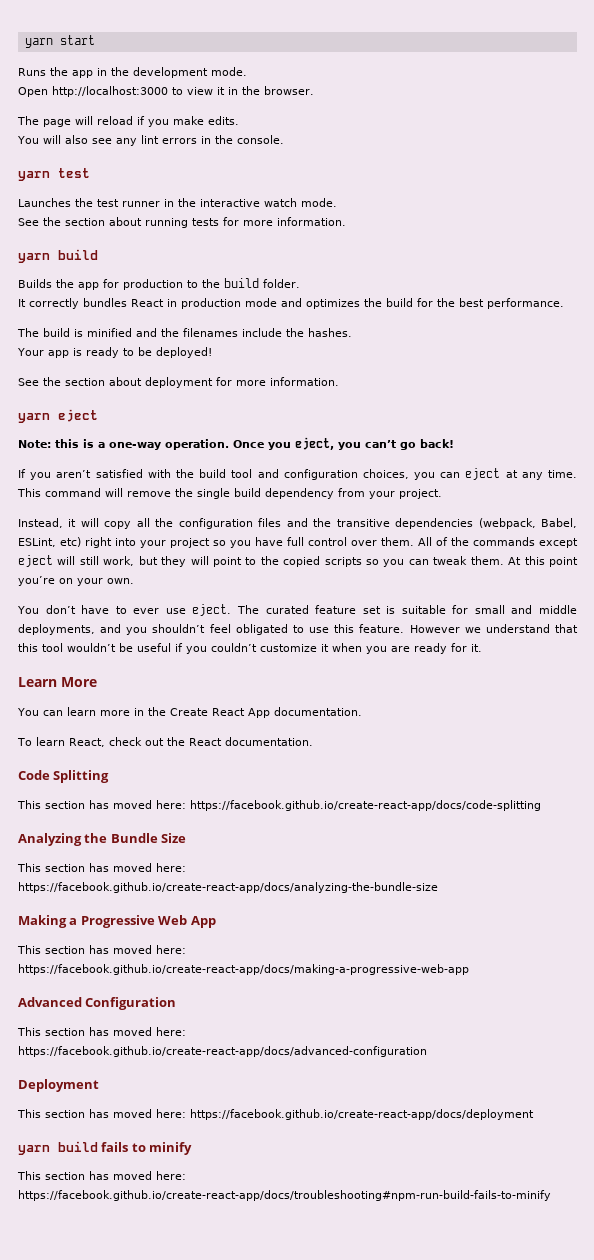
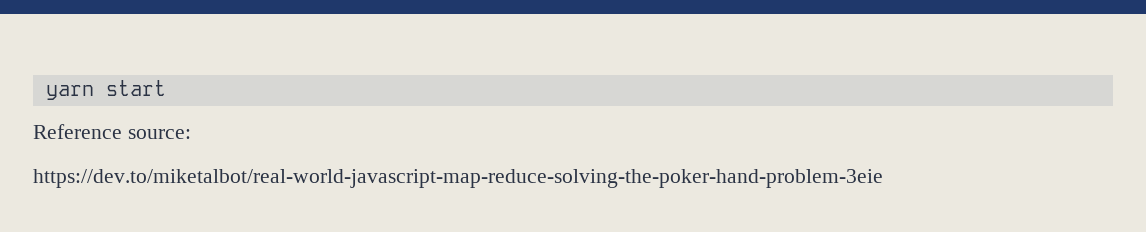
- Runs the app in the development mode.
- Open http://localhost:3000 to view it in the browser.
- The page will reload if you make edits.
- You will also see any lint errors in the console.
- yarn test
- Launches the test runner in the interactive watch mode.
- See the section about running tests for more information.
- yarn build
- Builds the app for production to the build folder.
- It correctly bundles React in production mode and optimizes the build for the best performance.
- The build is minified and the filenames include the hashes.
- Your app is ready to be deployed!
- See the section about deployment for more information.
- yarn eject
- Note: this is a one-way operation. Once you eject, you can’t go back!
- If you aren’t satisfied with the build tool and configuration choices, you can eject at any time. This command will remove the single build dependency from your project.
- Instead, it will copy all the configuration files and the transitive dependencies (webpack, Babel, ESLint, etc) right into your project so you have full control over them. All of the commands except eject will still work, but they will point to the copied scripts so you can tweak them. At this point you’re on your own.
- You don’t have to ever use eject. The curated feature set is suitable for small and middle deployments, and you shouldn’t feel obligated to use this feature. However we understand that this tool wouldn’t be useful if you couldn’t customize it when you are ready for it.
- Learn More
- You can learn more in the Create React App documentation.
- To learn React, check out the React documentation.
- Code Splitting
- This section has moved here: https://facebook.github.io/create-react-app/docs/code-splitting
- Analyzing the Bundle Size
- This section has moved here: https://facebook.github.io/create-react-app/docs/analyzing-the-bundle-size
- Making a Progressive Web App
- This section has moved here: https://facebook.github.io/create-react-app/docs/making-a-progressive-web-app
- Advanced Configuration
- This section has moved here: https://facebook.github.io/create-react-app/docs/advanced-configuration
- Deployment
- This section has moved here: https://facebook.github.io/create-react-app/docs/deployment
- yarn build fails to minify
- This section has moved here: https://facebook.github.io/create-react-app/docs/troubleshooting#npm-run-build-fails-to-minify
+ Reference source:
+ https://dev.to/miketalbot/real-world-javascript-map-reduce-solving-the-poker-hand-problem-3eie

